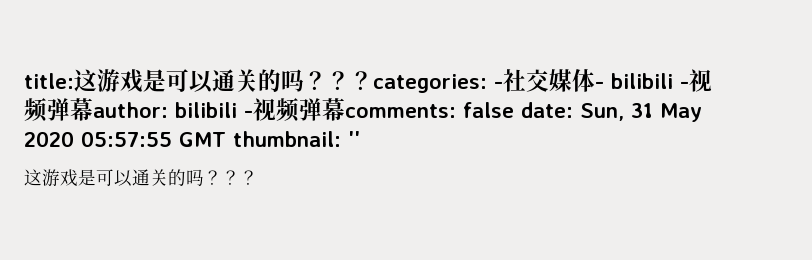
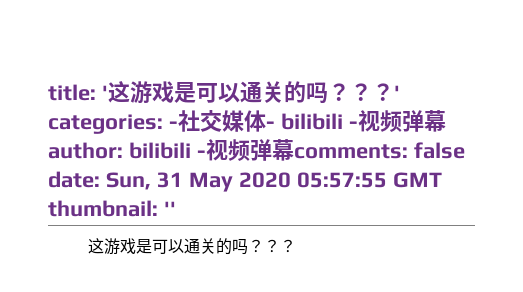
- title:这游戏是可以通关的吗？？？categories: -社交媒体- bilibili -视频弹幕author: bilibili -视频弹幕comments: false date: Sun, 31 May 2020 05:57:55 GMT thumbnail: ''
+ title: '这游戏是可以通关的吗？？？' categories: -社交媒体- bilibili -视频弹幕author: bilibili -视频弹幕comments: false date: Sun, 31 May 2020 05:57:55 GMT thumbnail: ''

